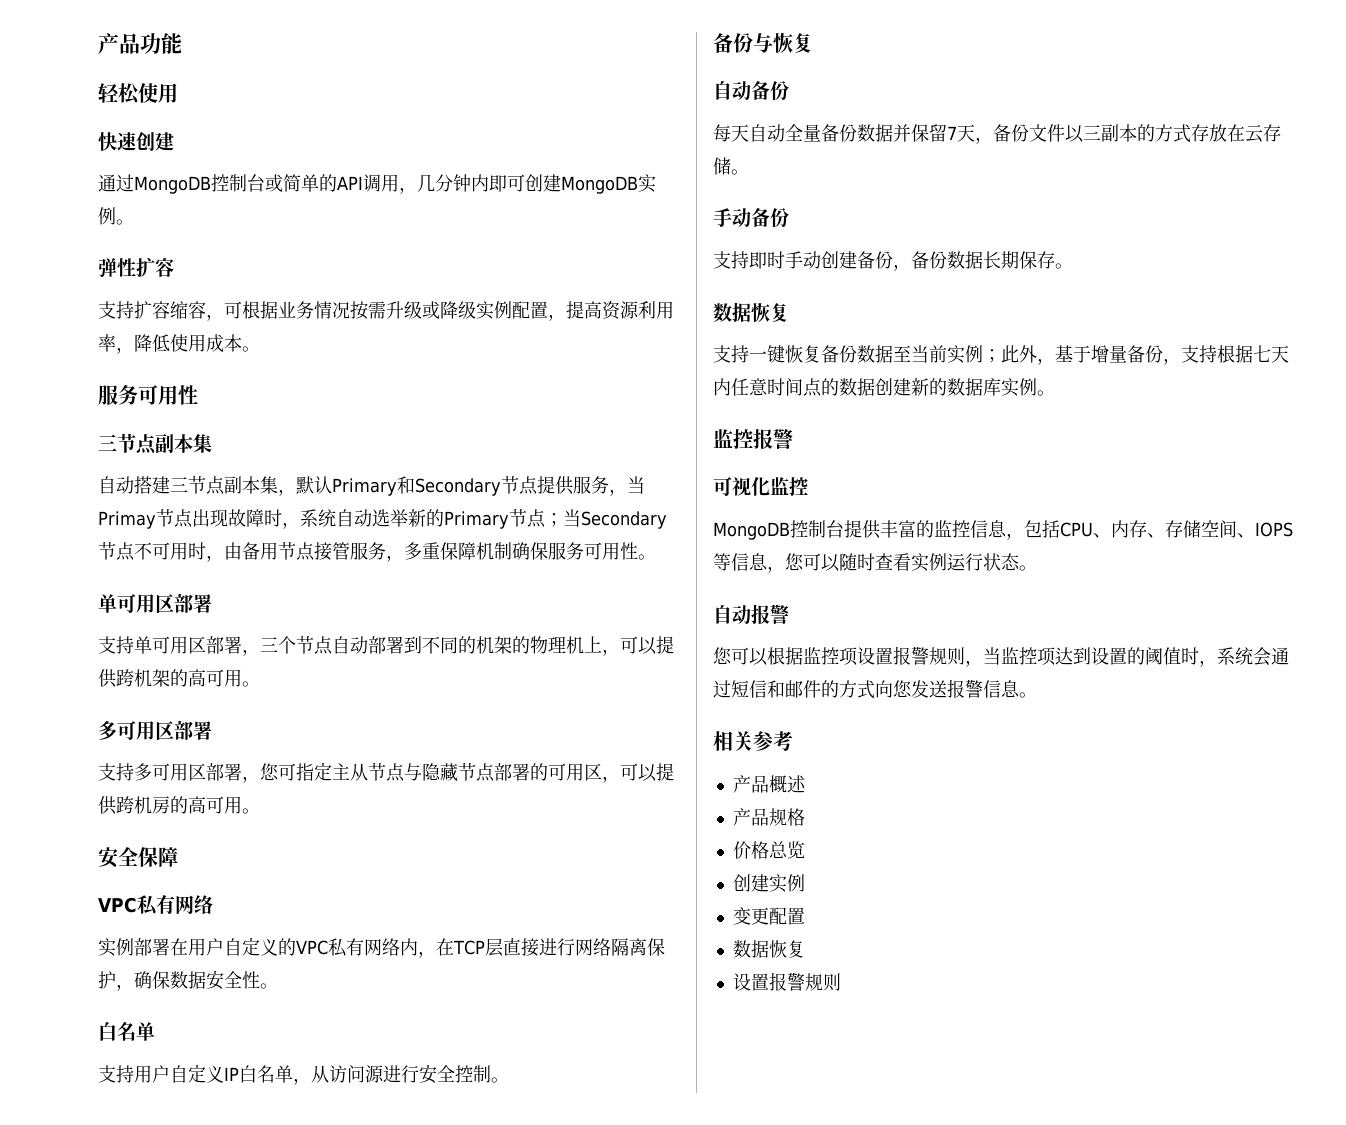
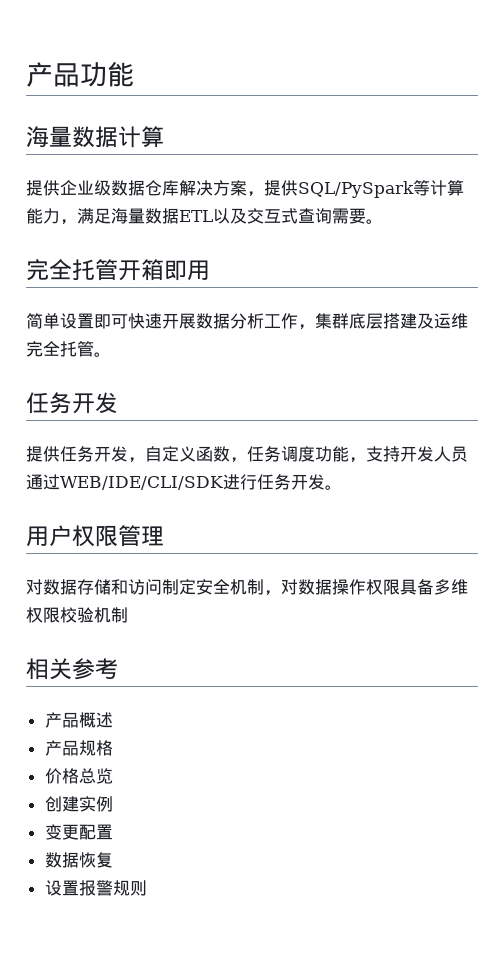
- 轻松使用
- 快速创建
- 通过MongoDB控制台或简单的API调用，几分钟内即可创建MongoDB实例。
- 弹性扩容
- 支持扩容缩容，可根据业务情况按需升级或降级实例配置，提高资源利用率，降低使用成本。
- 服务可用性
- 三节点副本集
- 自动搭建三节点副本集，默认Primary和Secondary节点提供服务，当Primay节点出现故障时，系统自动选举新的Primary节点；当Secondary节点不可用时，由备用节点接管服务，多重保障机制确保服务可用性。
- 单可用区部署
- 支持单可用区部署，三个节点自动部署到不同的机架的物理机上，可以提供跨机架的高可用。
- 多可用区部署
- 支持多可用区部署，您可指定主从节点与隐藏节点部署的可用区，可以提供跨机房的高可用。
- 安全保障
- VPC私有网络
- 实例部署在用户自定义的VPC私有网络内，在TCP层直接进行网络隔离保护，确保数据安全性。
- 白名单
- 支持用户自定义IP白名单，从访问源进行安全控制。
- 备份与恢复
- 自动备份
- 每天自动全量备份数据并保留7天，备份文件以三副本的方式存放在云存储。
- 手动备份
- 支持即时手动创建备份，备份数据长期保存。
- 数据恢复
- 支持一键恢复备份数据至当前实例；此外，基于增量备份，支持根据七天内任意时间点的数据创建新的数据库实例。
- 监控报警
- 可视化监控
- MongoDB控制台提供丰富的监控信息，包括CPU、内存、存储空间、IOPS等信息，您可以随时查看实例运行状态。
- 自动报警
- 您可以根据监控项设置报警规则，当监控项达到设置的阈值时，系统会通过短信和邮件的方式向您发送报警信息。
+ 海量数据计算
+ 提供企业级数据仓库解决方案，提供SQL/PySpark等计算能力，满足海量数据ETL以及交互式查询需要。
+ 完全托管开箱即用
+ 简单设置即可快速开展数据分析工作，集群底层搭建及运维完全托管。
+ 任务开发
+ 提供任务开发，自定义函数，任务调度功能，支持开发人员通过WEB/IDE/CLI/SDK进行任务开发。
+ 用户权限管理
+ 对数据存储和访问制定安全机制，对数据操作权限具备多维权限校验机制

